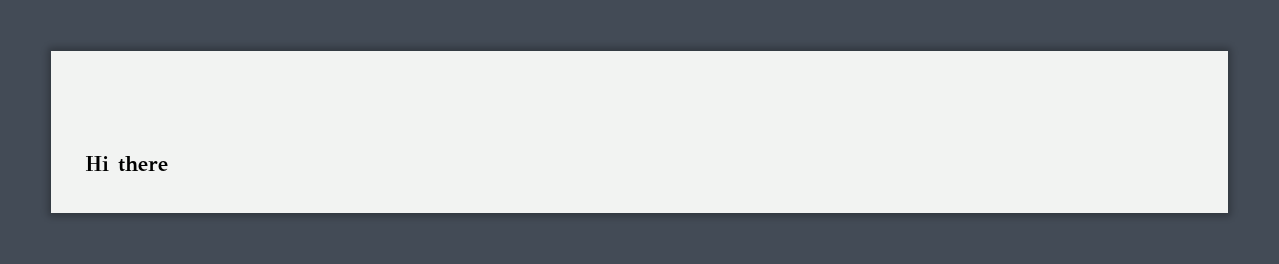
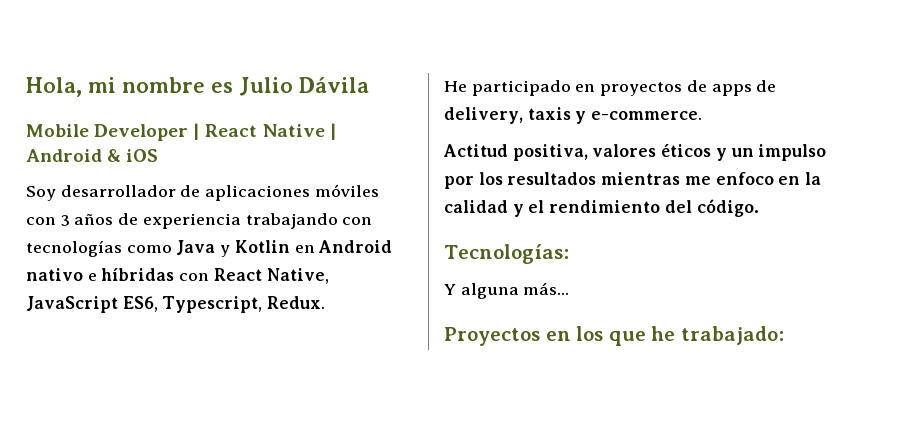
- Hi there
+ Hola, mi nombre es Julio Dávila
+ Mobile Developer | React Native | Android & iOS
+ Soy desarrollador de aplicaciones móviles con 3 años de experiencia trabajando con tecnologías como Java y Kotlin en Android nativo e híbridas con React Native, JavaScript ES6, Typescript, Redux.
+ He participado en proyectos de apps de delivery, taxis y e-commerce.
+ Actitud positiva, valores éticos y un impulso por los resultados mientras me enfoco en la calidad y el rendimiento del código.
+ Tecnologías:
+ Y alguna más...
+ Proyectos en los que he trabajado:

